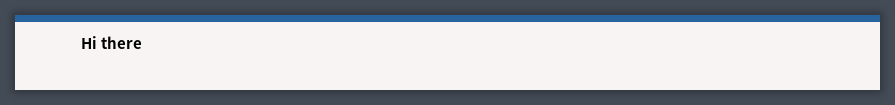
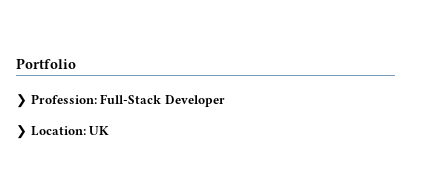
- Hi there
+ Portfolio
+ ❯ Profession: Full-Stack Developer
+ ❯ Location: UK

